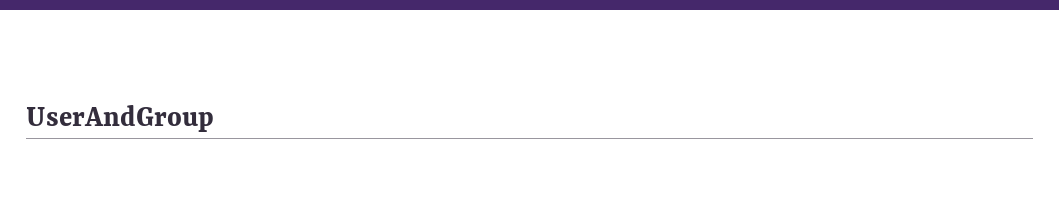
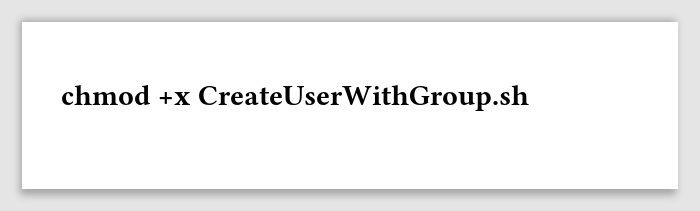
- UserAndGroup
+ chmod +x CreateUserWithGroup.sh

